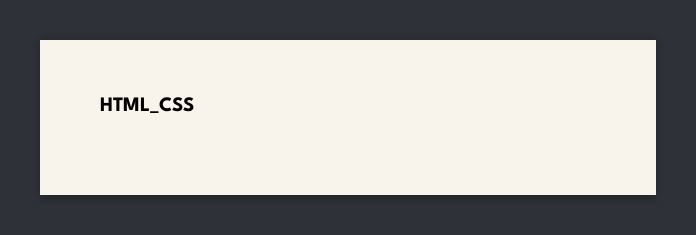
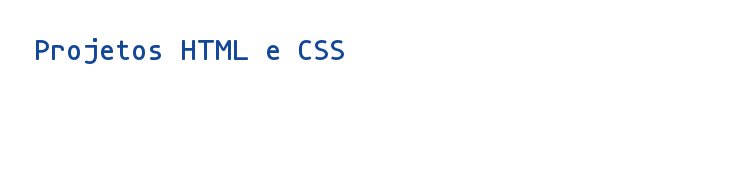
- HTML_CSS
+ Projetos HTML e CSS

